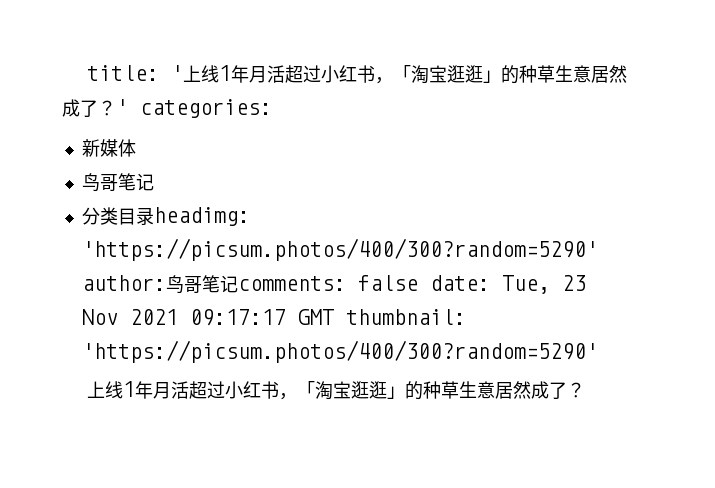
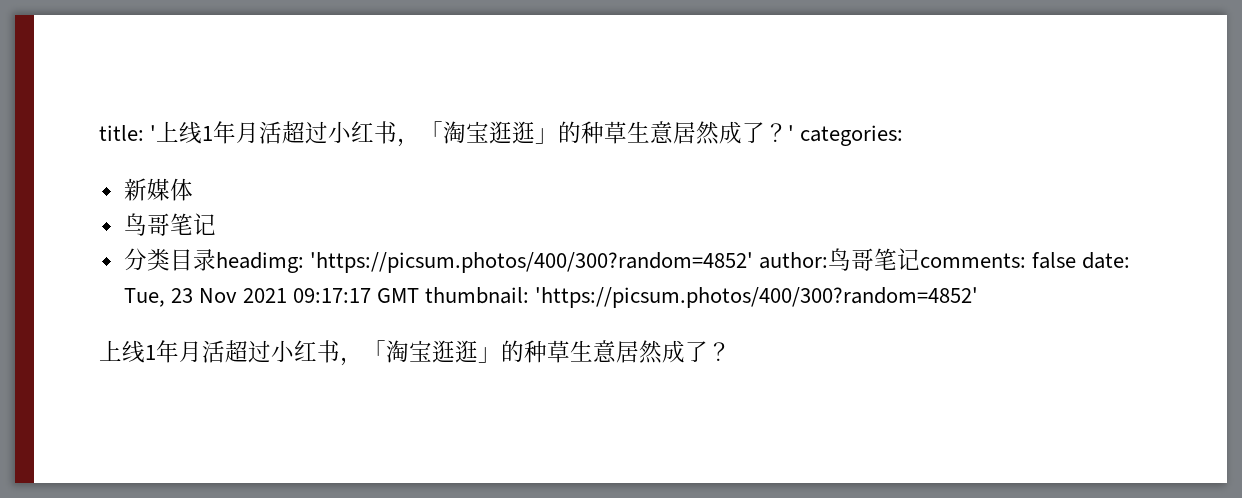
- 分类目录headimg: 'https://picsum.photos/400/300?random=5290' author:鸟哥笔记comments: false date: Tue, 23 Nov 2021 09:17:17 GMT thumbnail: 'https://picsum.photos/400/300?random=5290'
+ 分类目录headimg: 'https://picsum.photos/400/300?random=4852' author:鸟哥笔记comments: false date: Tue, 23 Nov 2021 09:17:17 GMT thumbnail: 'https://picsum.photos/400/300?random=4852'

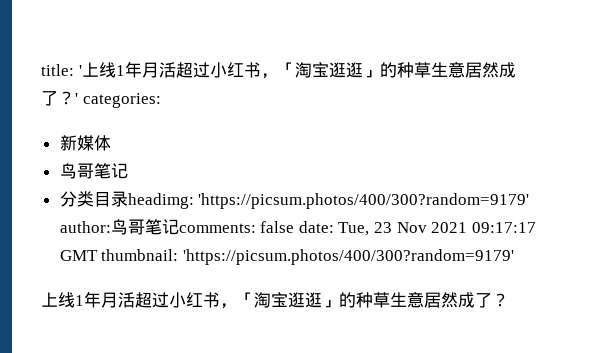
- 分类目录headimg: 'https://picsum.photos/400/300?random=4852' author:鸟哥笔记comments: false date: Tue, 23 Nov 2021 09:17:17 GMT thumbnail: 'https://picsum.photos/400/300?random=4852'
+ 分类目录headimg: 'https://picsum.photos/400/300?random=9179' author:鸟哥笔记comments: false date: Tue, 23 Nov 2021 09:17:17 GMT thumbnail: 'https://picsum.photos/400/300?random=9179'

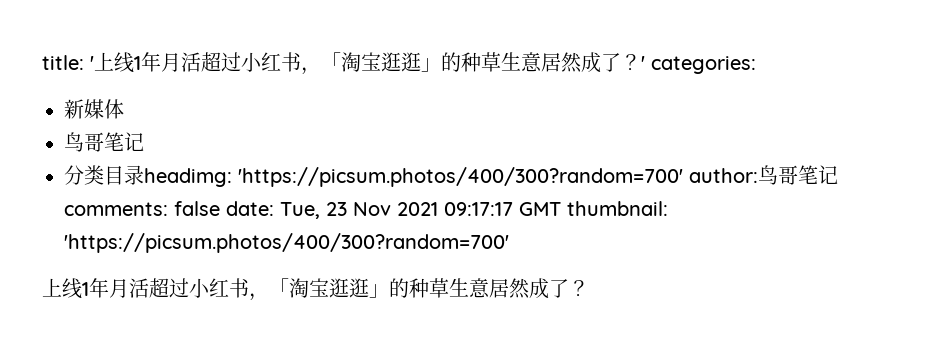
- 分类目录headimg: 'https://picsum.photos/400/300?random=9179' author:鸟哥笔记comments: false date: Tue, 23 Nov 2021 09:17:17 GMT thumbnail: 'https://picsum.photos/400/300?random=9179'
+ 分类目录headimg: 'https://picsum.photos/400/300?random=700' author:鸟哥笔记comments: false date: Tue, 23 Nov 2021 09:17:17 GMT thumbnail: 'https://picsum.photos/400/300?random=700'

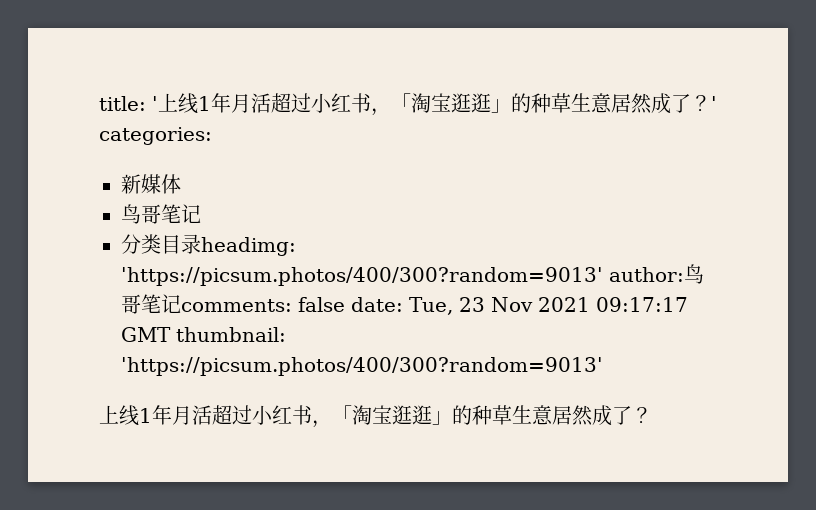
- 分类目录headimg: 'https://picsum.photos/400/300?random=700' author:鸟哥笔记comments: false date: Tue, 23 Nov 2021 09:17:17 GMT thumbnail: 'https://picsum.photos/400/300?random=700'
+ 分类目录headimg: 'https://picsum.photos/400/300?random=9013' author:鸟哥笔记comments: false date: Tue, 23 Nov 2021 09:17:17 GMT thumbnail: 'https://picsum.photos/400/300?random=9013'

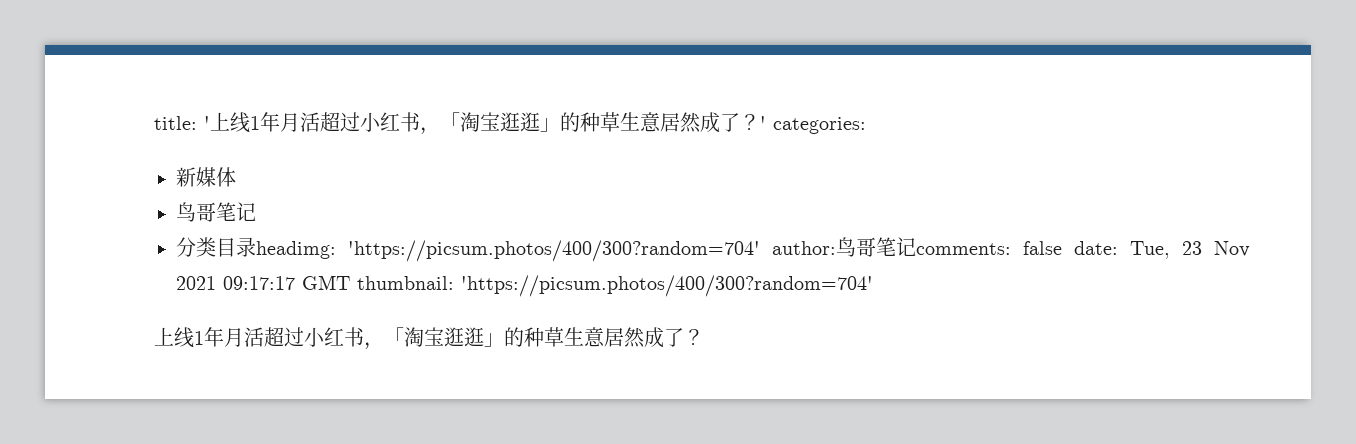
- 分类目录headimg: 'https://picsum.photos/400/300?random=9013' author:鸟哥笔记comments: false date: Tue, 23 Nov 2021 09:17:17 GMT thumbnail: 'https://picsum.photos/400/300?random=9013'
+ 分类目录headimg: 'https://picsum.photos/400/300?random=704' author:鸟哥笔记comments: false date: Tue, 23 Nov 2021 09:17:17 GMT thumbnail: 'https://picsum.photos/400/300?random=704'

